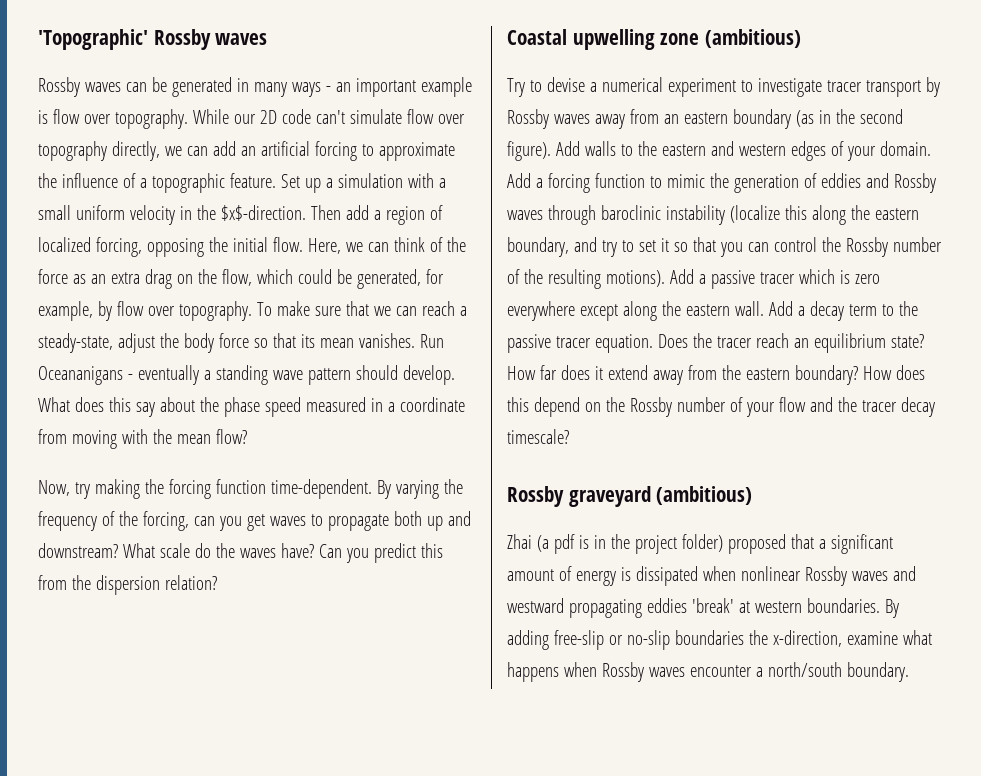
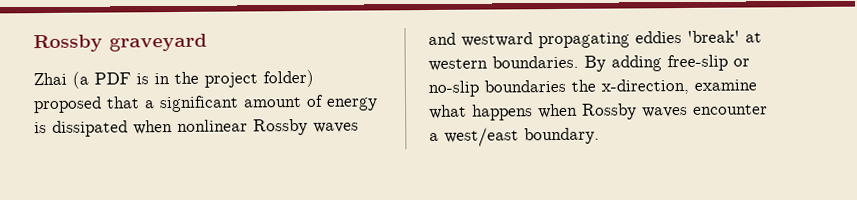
- 'Topographic' Rossby waves
- Rossby waves can be generated in many ways - an important example is flow over topography. While our 2D code can't simulate flow over topography directly, we can add an artificial forcing to approximate the influence of a topographic feature. Set up a simulation with a small uniform velocity in the $x$-direction. Then add a region of localized forcing, opposing the initial flow. Here, we can think of the force as an extra drag on the flow, which could be generated, for example, by flow over topography. To make sure that we can reach a steady-state, adjust the body force so that its mean vanishes. Run Oceananigans - eventually a standing wave pattern should develop. What does this say about the phase speed measured in a coordinate from moving with the mean flow?
- Now, try making the forcing function time-dependent. By varying the frequency of the forcing, can you get waves to propagate both up and downstream? What scale do the waves have? Can you predict this from the dispersion relation?
- Coastal upwelling zone (ambitious)
- Try to devise a numerical experiment to investigate tracer transport by Rossby waves away from an eastern boundary (as in the second figure). Add walls to the eastern and western edges of your domain. Add a forcing function to mimic the generation of eddies and Rossby waves through baroclinic instability (localize this along the eastern boundary, and try to set it so that you can control the Rossby number of the resulting motions). Add a passive tracer which is zero everywhere except along the eastern wall. Add a decay term to the passive tracer equation. Does the tracer reach an equilibrium state? How far does it extend away from the eastern boundary? How does this depend on the Rossby number of your flow and the tracer decay timescale?
- Rossby graveyard (ambitious)
+ Rossby graveyard
- Zhai (a pdf is in the project folder) proposed that a significant amount of energy is dissipated when nonlinear Rossby waves and westward propagating eddies 'break' at western boundaries.
+ Zhai (a PDF is in the project folder) proposed that a significant amount of energy is dissipated when nonlinear Rossby waves and westward propagating eddies 'break' at western boundaries.
- By adding free-slip or no-slip boundaries the x-direction, examine what happens when Rossby waves encounter a north/south boundary.
+ By adding free-slip or no-slip boundaries the x-direction, examine what happens when Rossby waves encounter a west/east boundary.

